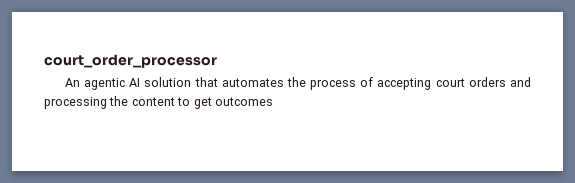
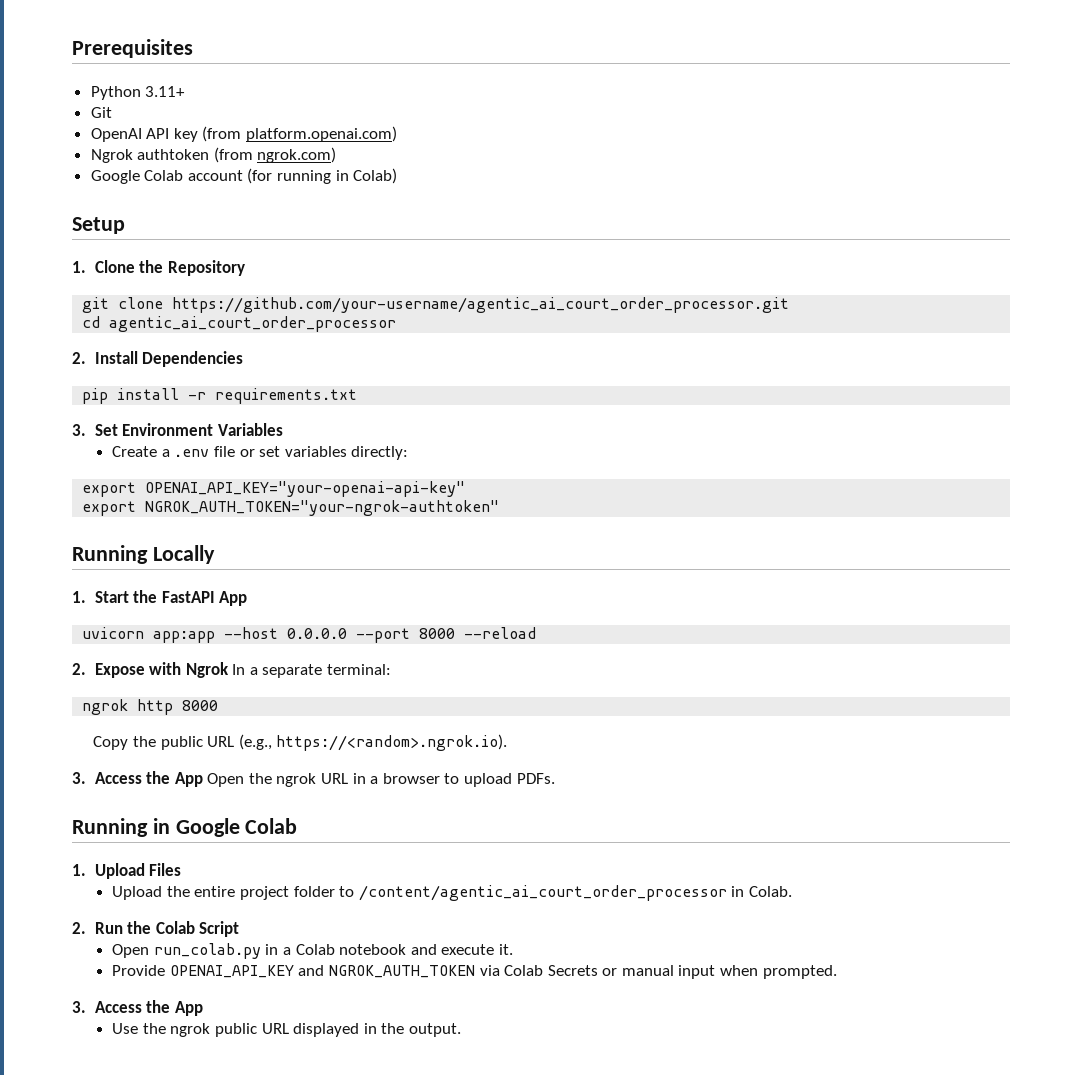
- court_order_processor
- An agentic AI solution that automates the process of accepting court orders and processing the content to get outcomes
+ Prerequisites
+ Python 3.11+
+ Git
+ OpenAI API key (from platform.openai.com)
+ Ngrok authtoken (from ngrok.com)
+ Google Colab account (for running in Colab)
+ Setup
+ 1. Clone the Repository
+ git clone https://github.com/your-username/agentic_ai_court_order_processor.git
+ cd agentic_ai_court_order_processor
+ 2. Install Dependencies
+ pip install -r requirements.txt
+ 3. Set Environment Variables
+ Create a .env file or set variables directly:
+ export OPENAI_API_KEY="your-openai-api-key"
+ export NGROK_AUTH_TOKEN="your-ngrok-authtoken"
+ Running Locally
+ 1. Start the FastAPI App
+ uvicorn app:app --host 0.0.0.0 --port 8000 --reload
+ 2. Expose with Ngrok In a separate terminal:
+ ngrok http 8000
+ Copy the public URL (e.g., https://<random>.ngrok.io).
+ 3. Access the App Open the ngrok URL in a browser to upload PDFs.
+ Running in Google Colab
+ 1. Upload Files
+ Upload the entire project folder to /content/agentic_ai_court_order_processor in Colab.
+ 2. Run the Colab Script
+ Open run_colab.py in a Colab notebook and execute it.
+ Provide OPENAI_API_KEY and NGROK_AUTH_TOKEN via Colab Secrets or manual input when prompted.
+ 3. Access the App
+ Use the ngrok public URL displayed in the output.

